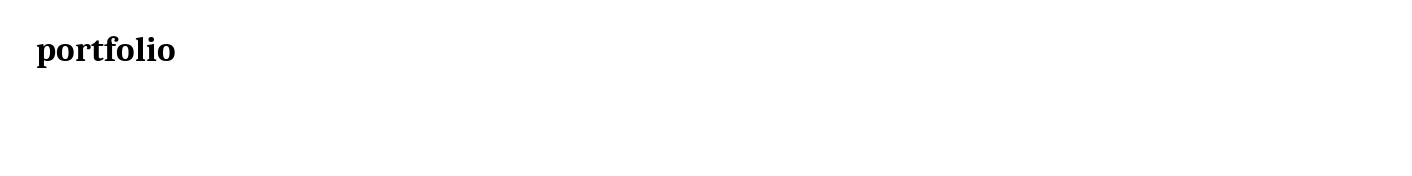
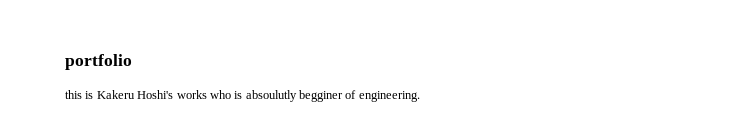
+ this is Kakeru Hoshi's works who is absoulutly begginer of engineering.

